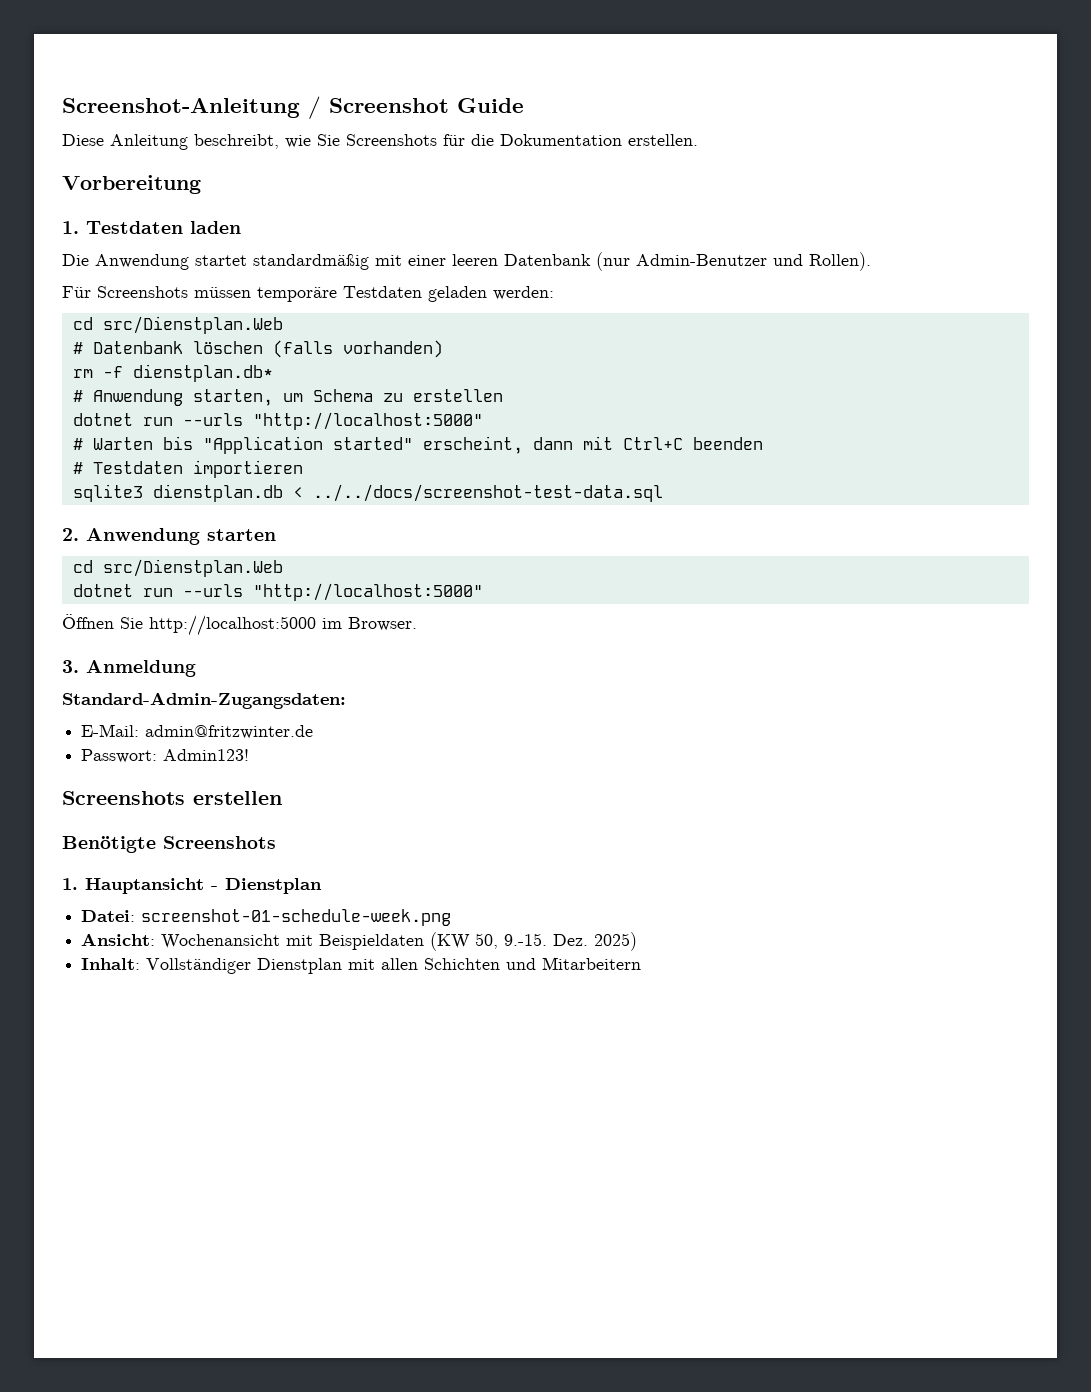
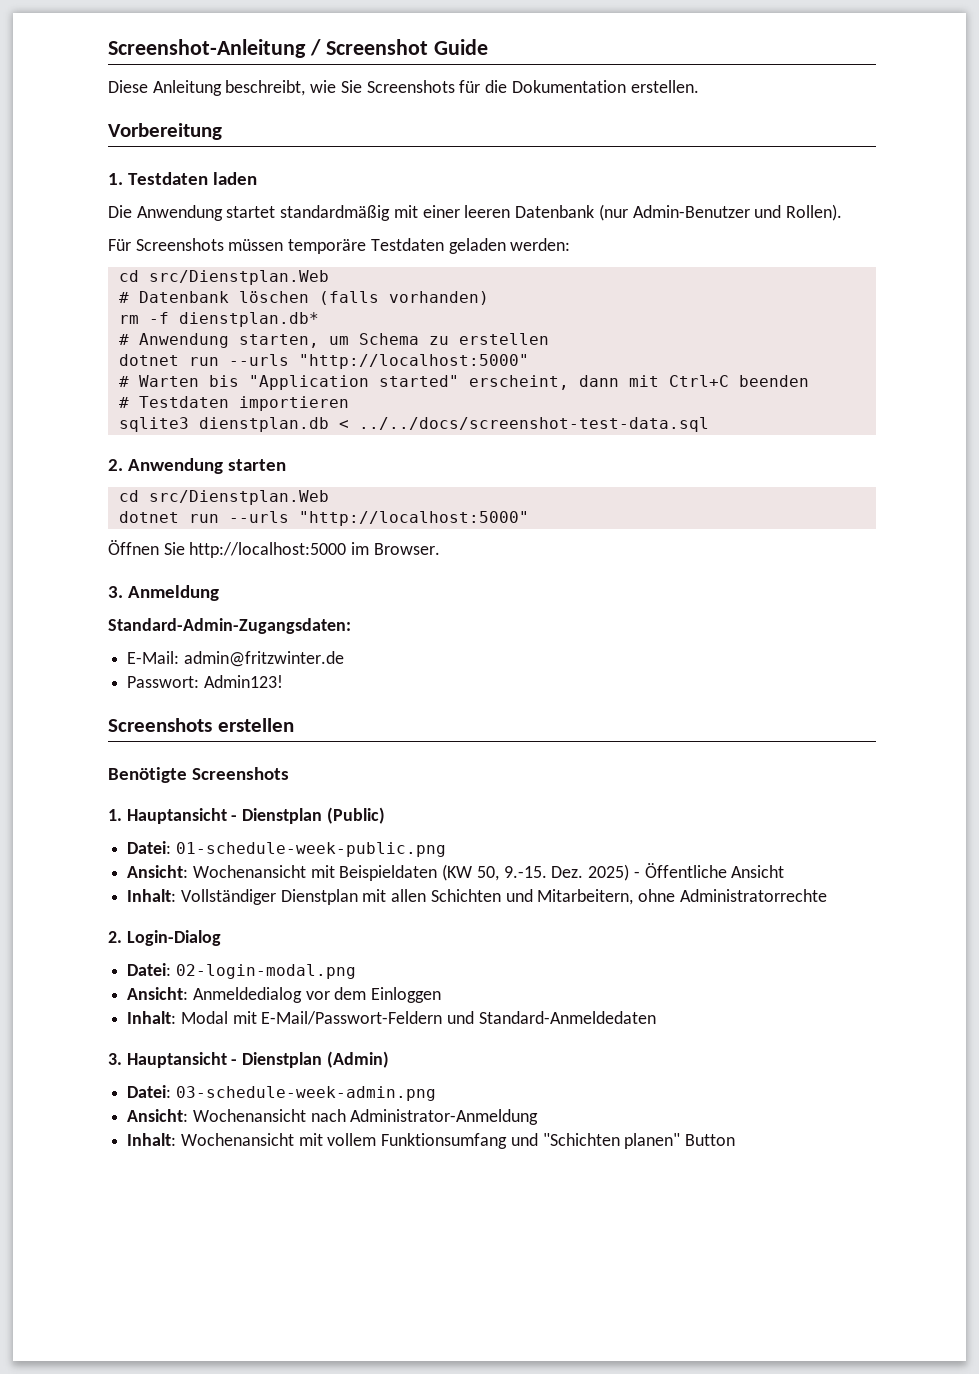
- 1. Hauptansicht - Dienstplan
- Datei: screenshot-01-schedule-week.png
+ 1. Hauptansicht - Dienstplan (Public)
+ Datei: 01-schedule-week-public.png
- Ansicht: Wochenansicht mit Beispieldaten (KW 50, 9.-15. Dez. 2025)
+ Ansicht: Wochenansicht mit Beispieldaten (KW 50, 9.-15. Dez. 2025) - Öffentliche Ansicht
- Inhalt: Vollständiger Dienstplan mit allen Schichten und Mitarbeitern
+ Inhalt: Vollständiger Dienstplan mit allen Schichten und Mitarbeitern, ohne Administratorrechte
+ 2. Login-Dialog
+ Datei: 02-login-modal.png
+ Ansicht: Anmeldedialog vor dem Einloggen
+ Inhalt: Modal mit E-Mail/Passwort-Feldern und Standard-Anmeldedaten
+ 3. Hauptansicht - Dienstplan (Admin)
+ Datei: 03-schedule-week-admin.png
+ Ansicht: Wochenansicht nach Administrator-Anmeldung
+ Inhalt: Wochenansicht mit vollem Funktionsumfang und "Schichten planen" Button

